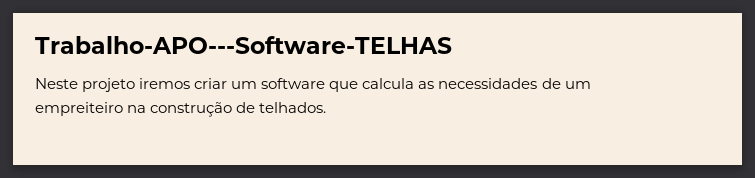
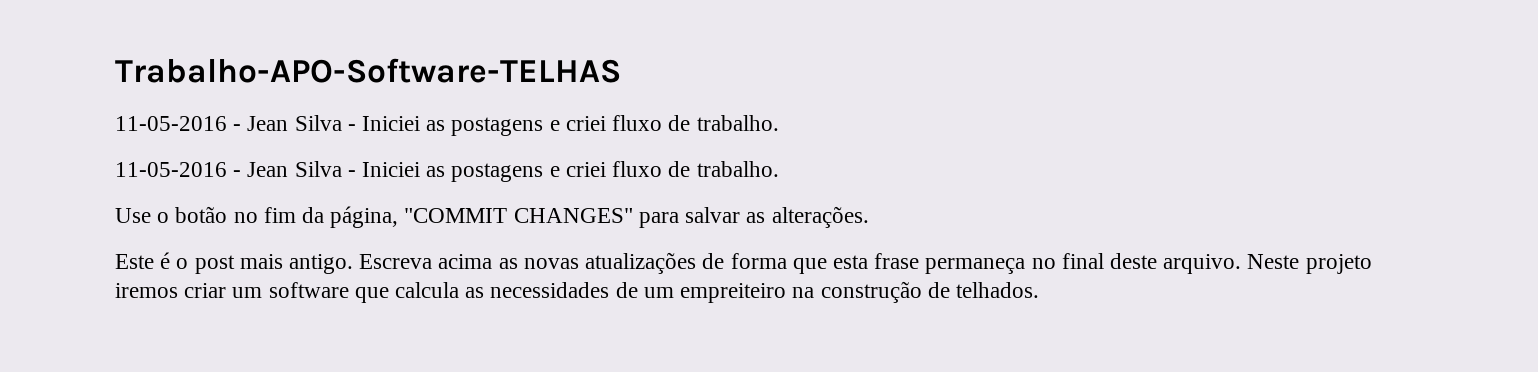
- Trabalho-APO---Software-TELHAS
- Neste projeto iremos criar um software que calcula as necessidades de um empreiteiro na construção de telhados.
+ Trabalho-APO-Software-TELHAS
+ 11-05-2016 - Jean Silva - Iniciei as postagens e criei fluxo de trabalho.
+ 11-05-2016 - Jean Silva - Iniciei as postagens e criei fluxo de trabalho.
+ Use o botão no fim da página, "COMMIT CHANGES" para salvar as alterações.
+ Este é o post mais antigo. Escreva acima as novas atualizações de forma que esta frase permaneça no final deste arquivo. Neste projeto iremos criar um software que calcula as necessidades de um empreiteiro na construção de telhados.

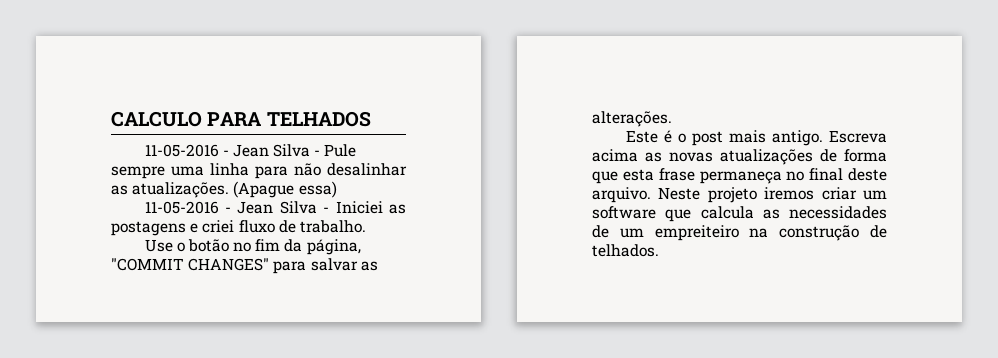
- Trabalho-APO-Software-TELHAS
- 11-05-2016 - Jean Silva - Iniciei as postagens e criei fluxo de trabalho.
+ CALCULO PARA TELHADOS
+ 11-05-2016 - Jean Silva - Pule sempre uma linha para não desalinhar as atualizações. (Apague essa)

